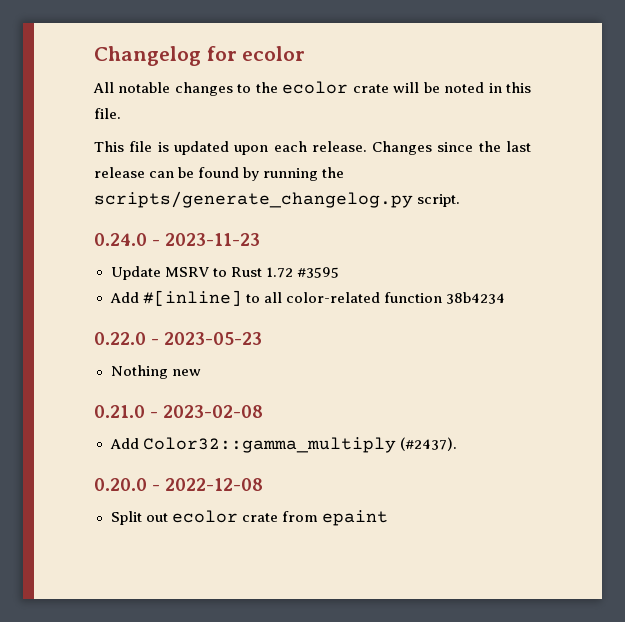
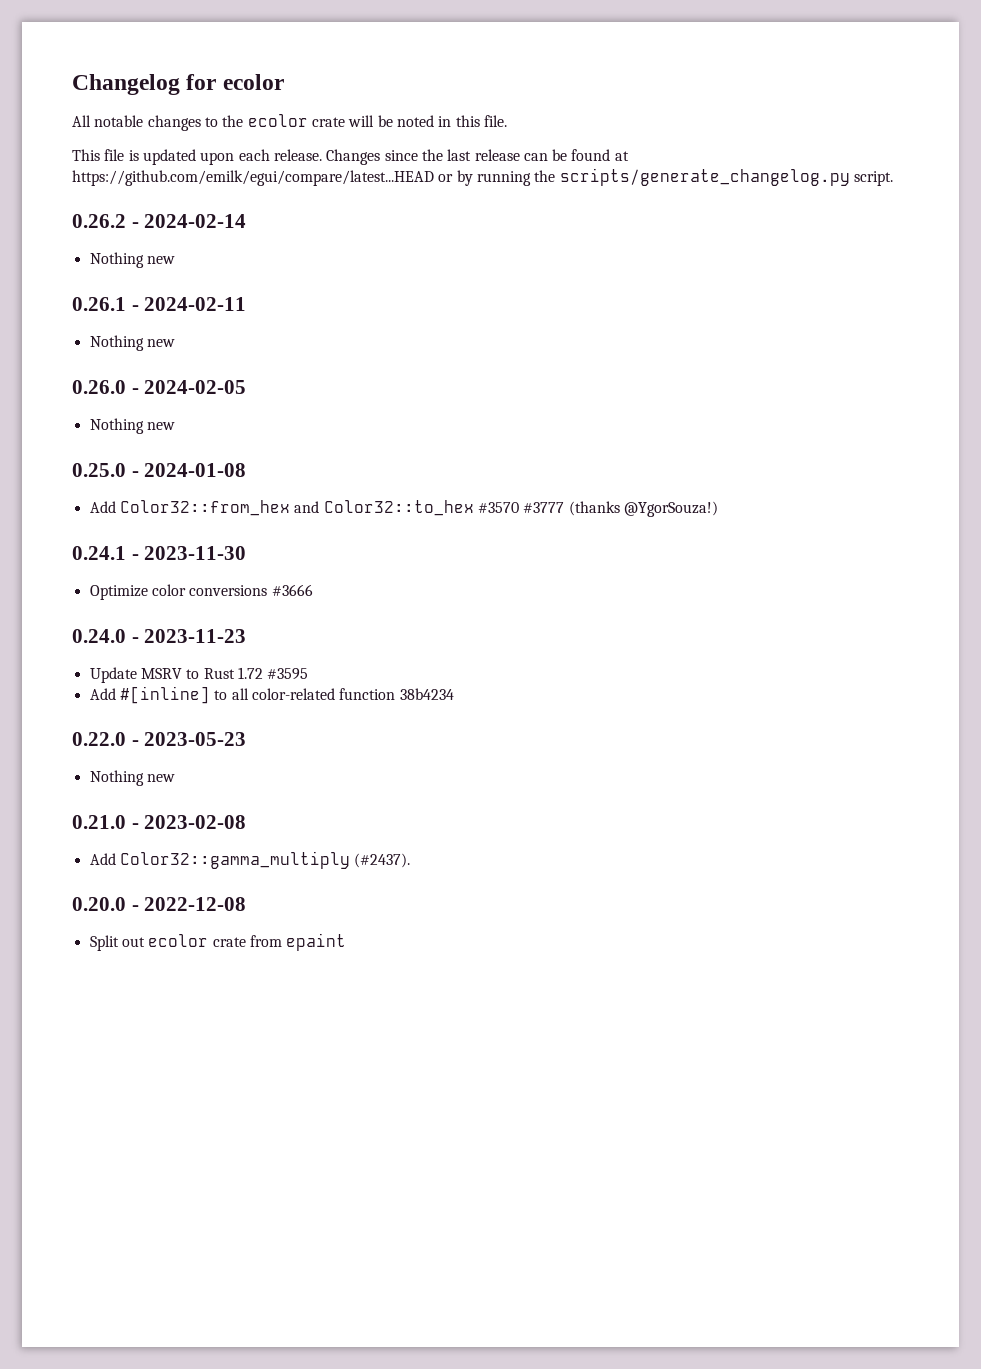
- Changes since the last release can be found by running the scripts/generate_changelog.py script.
+ Changes since the last release can be found at https://github.com/emilk/egui/compare/latest...HEAD or by running the scripts/generate_changelog.py script.
+ 0.26.2 - 2024-02-14
+ Nothing new
+ 0.26.1 - 2024-02-11
+ Nothing new
+ 0.26.0 - 2024-02-05
+ Nothing new
+ 0.25.0 - 2024-01-08
+ Add Color32::from_hex and Color32::to_hex #3570 #3777 (thanks @YgorSouza!)
+ 0.24.1 - 2023-11-30
+ Optimize color conversions #3666

